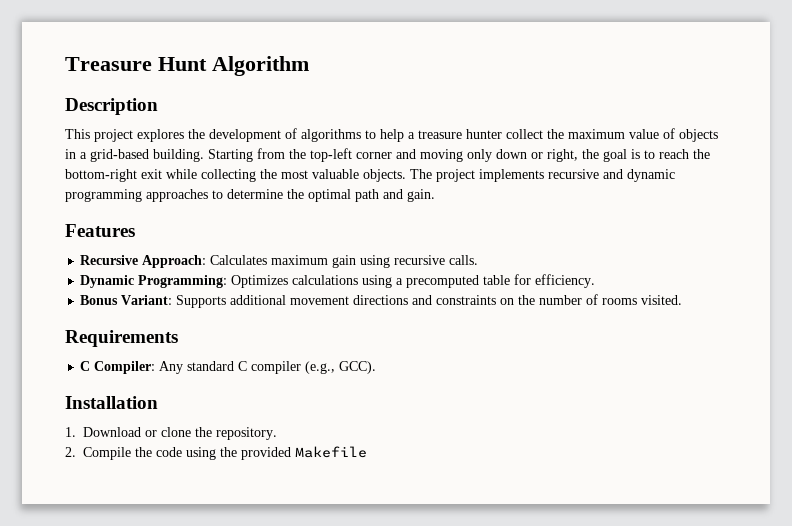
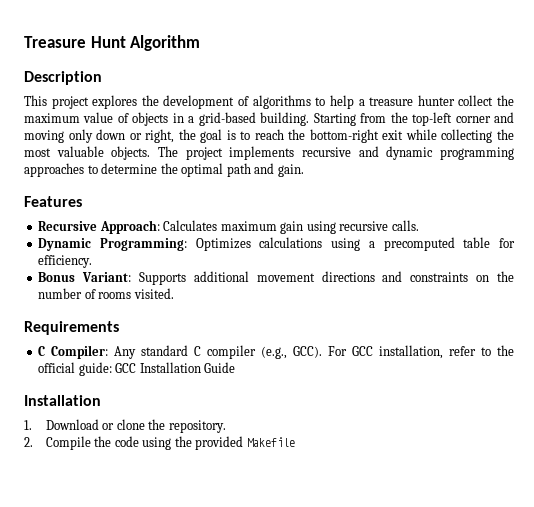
+ For GCC installation, refer to the official guide: GCC Installation Guide

